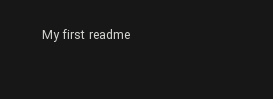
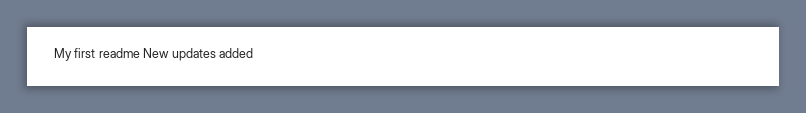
- My first readme
+ My first readme New updates added

